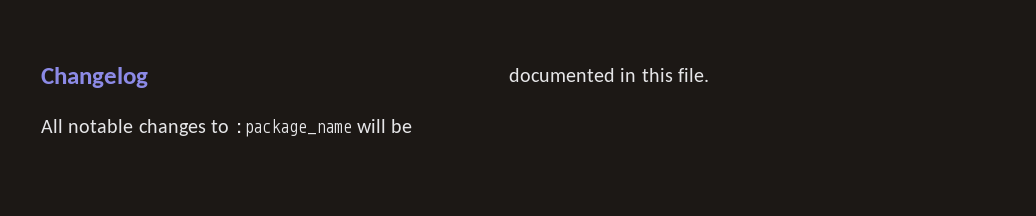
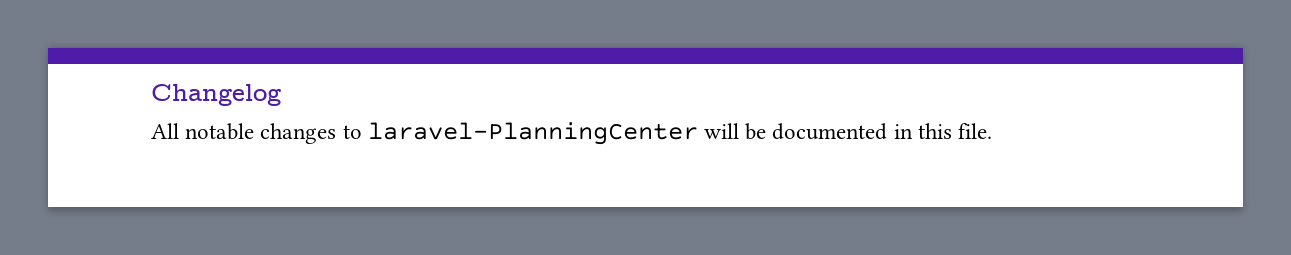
- All notable changes to :package_name will be documented in this file.
+ All notable changes to laravel-PlanningCenter will be documented in this file.

